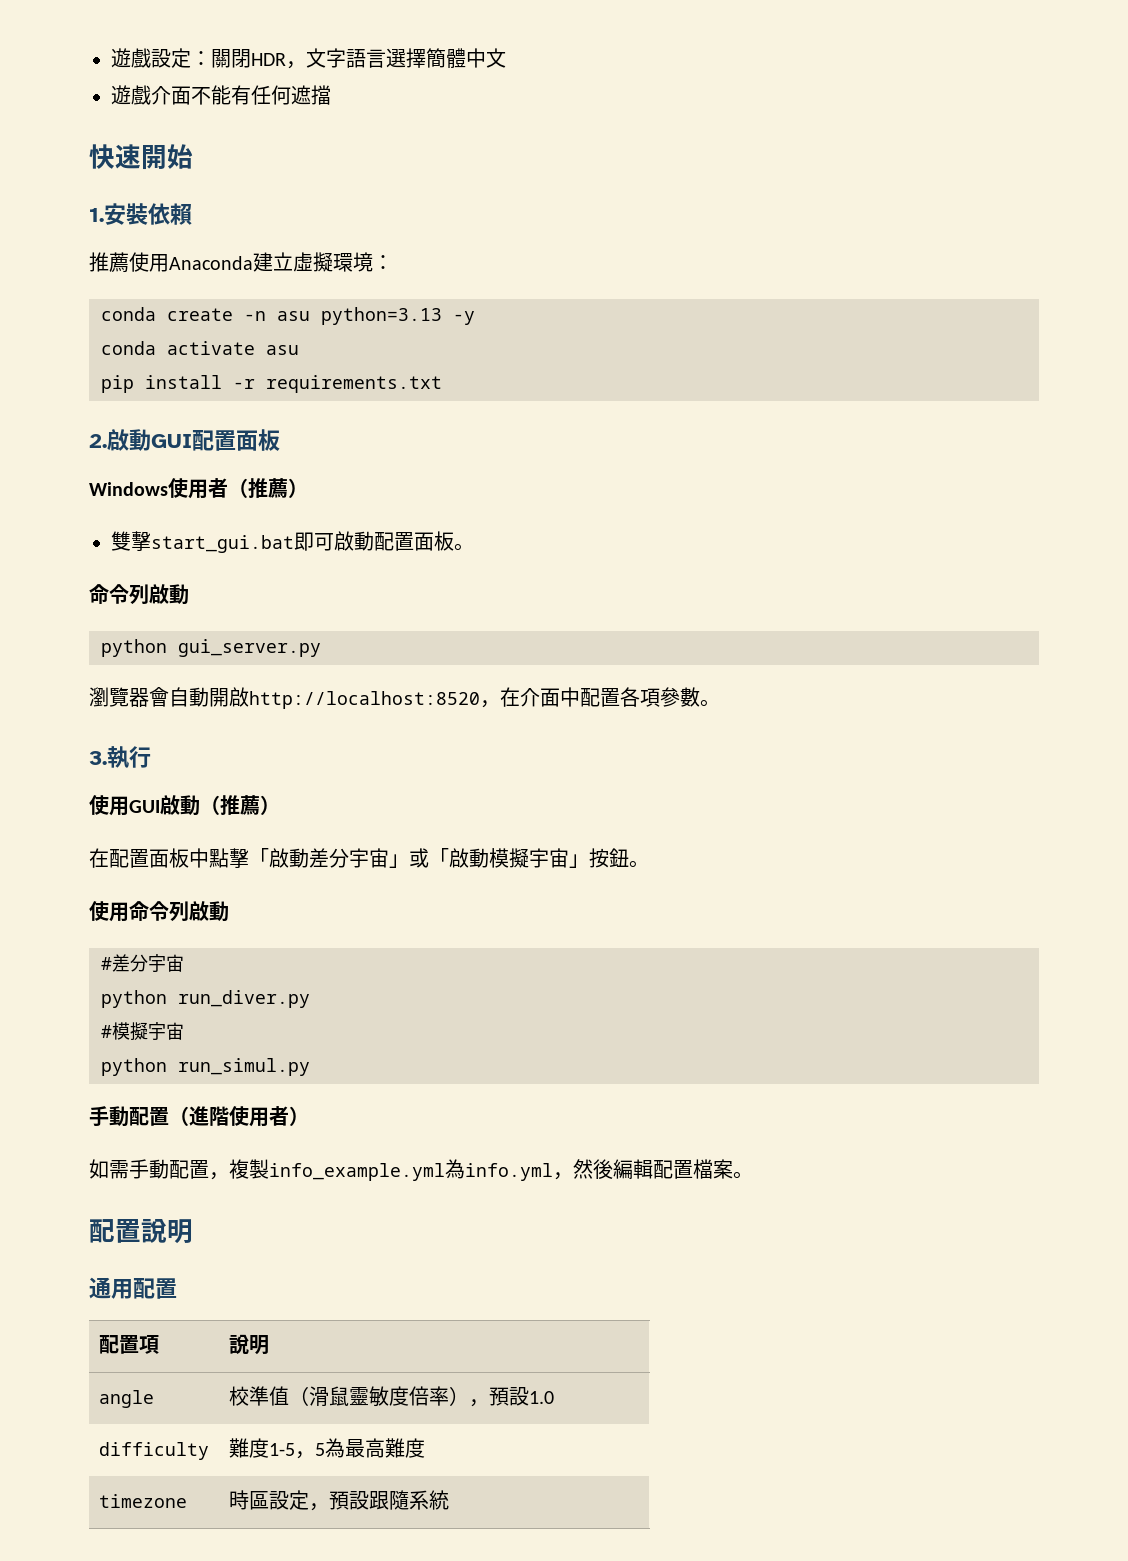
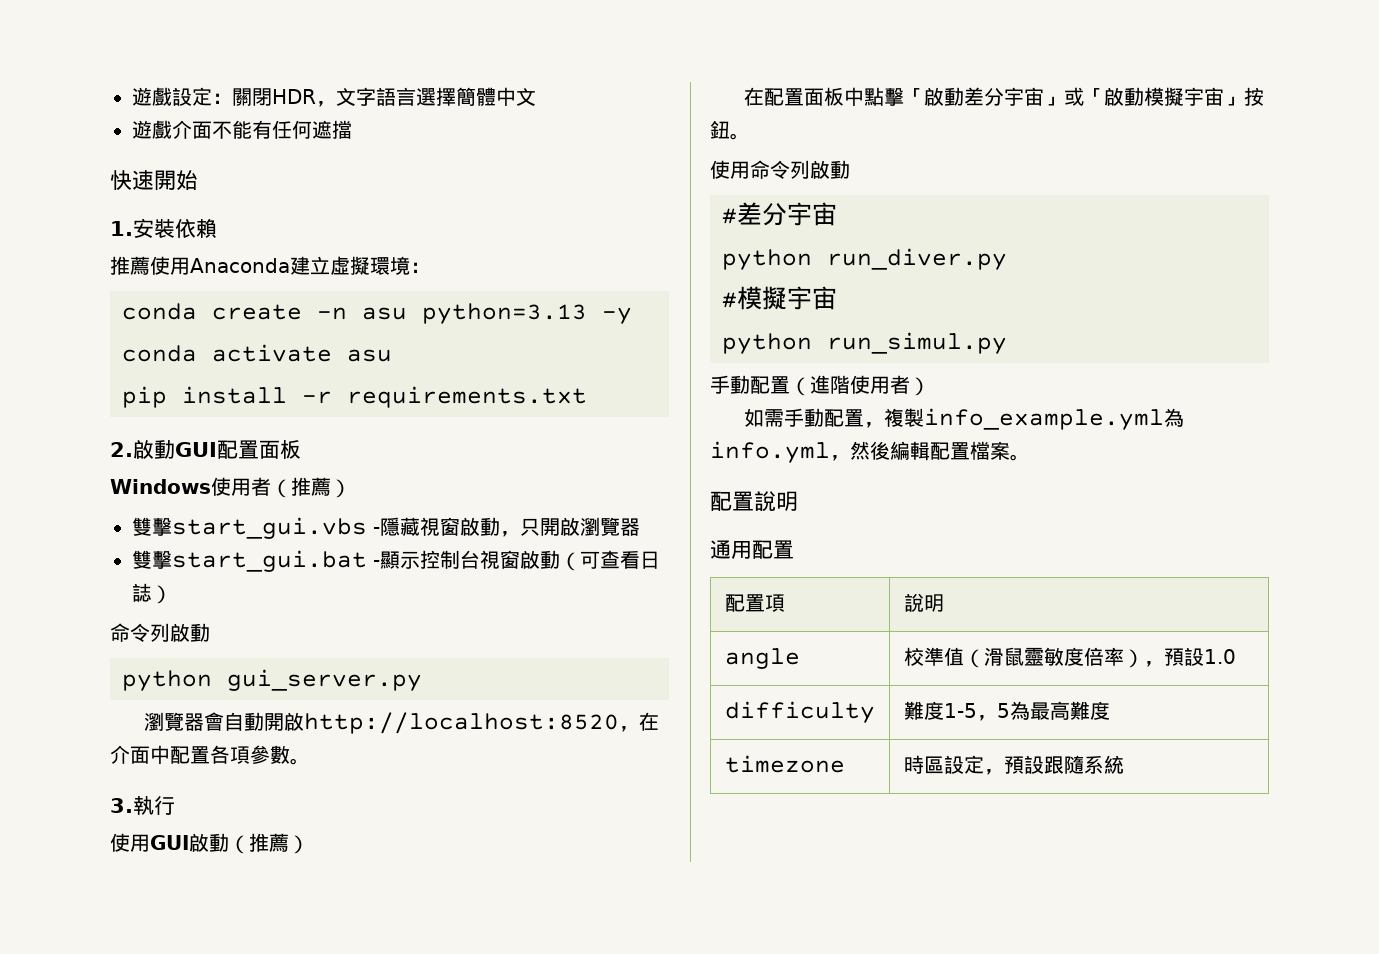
- 雙擊start_gui.bat即可啟動配置面板。
+ 雙擊start_gui.vbs -隱藏視窗啟動，只開啟瀏覽器
+ 雙擊start_gui.bat -顯示控制台視窗啟動（可查看日誌）

